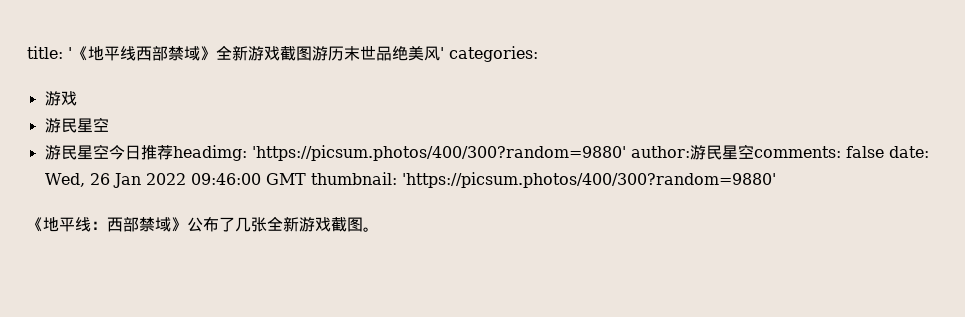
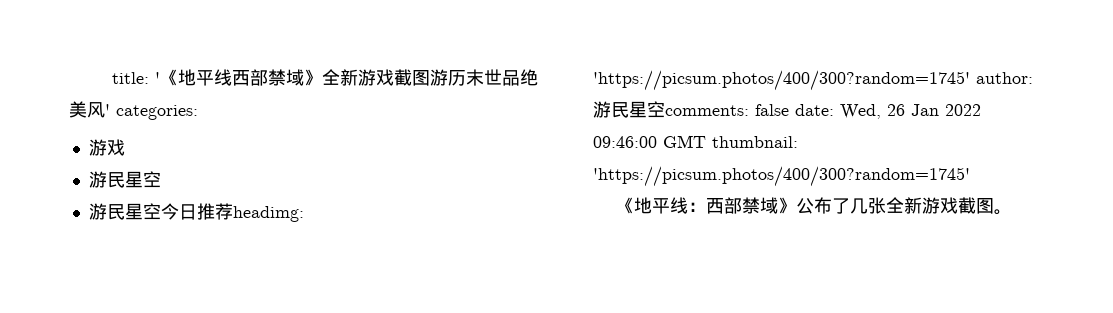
- 游民星空今日推荐headimg: 'https://picsum.photos/400/300?random=9880' author:游民星空comments: false date: Wed, 26 Jan 2022 09:46:00 GMT thumbnail: 'https://picsum.photos/400/300?random=9880'
+ 游民星空今日推荐headimg: 'https://picsum.photos/400/300?random=1745' author:游民星空comments: false date: Wed, 26 Jan 2022 09:46:00 GMT thumbnail: 'https://picsum.photos/400/300?random=1745'

